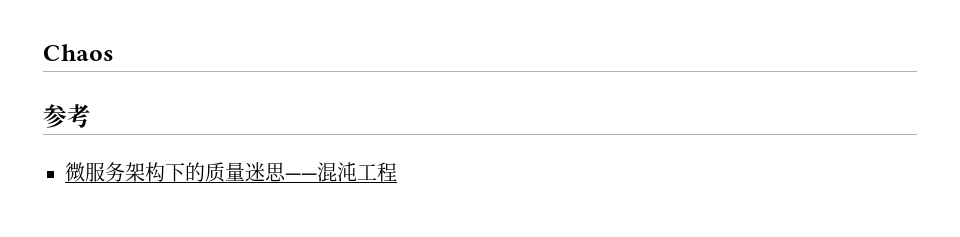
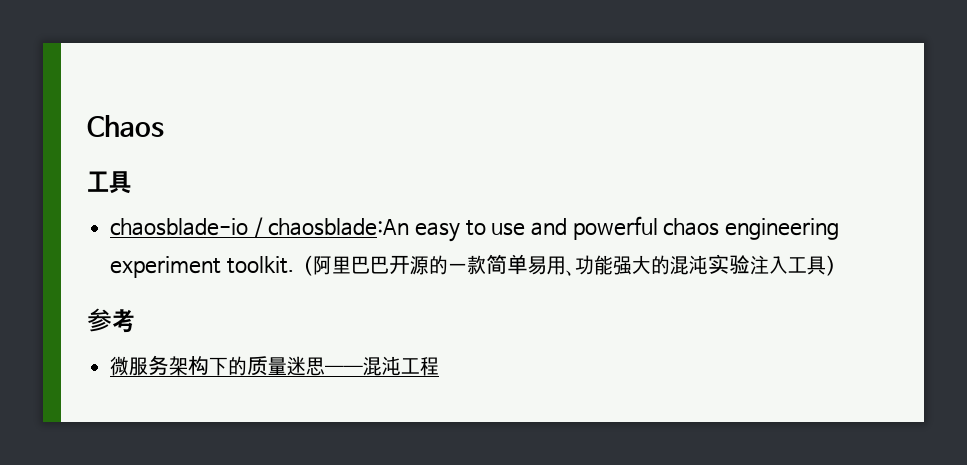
  Chaos
+ 工具
+ chaosblade-io / chaosblade:An easy to use and powerful chaos engineering experiment toolkit.（阿里巴巴开源的一款简单易用、功能强大的混沌实验注入工具）

